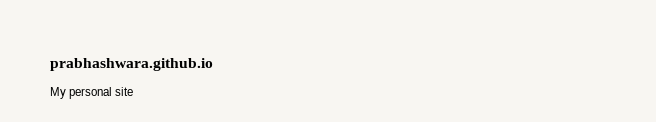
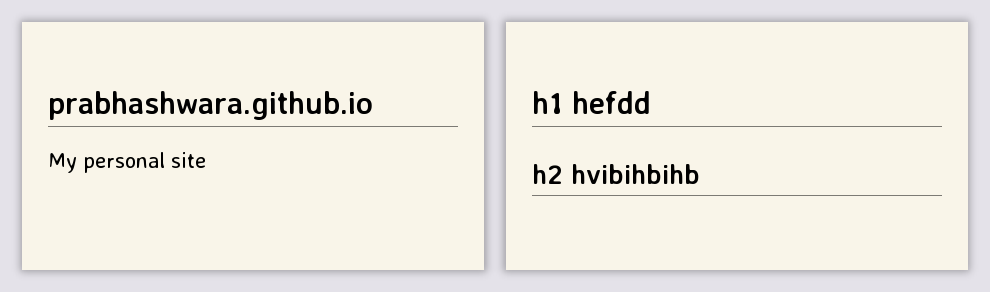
+ h1 hefdd
+ h2 hvibihbihb

